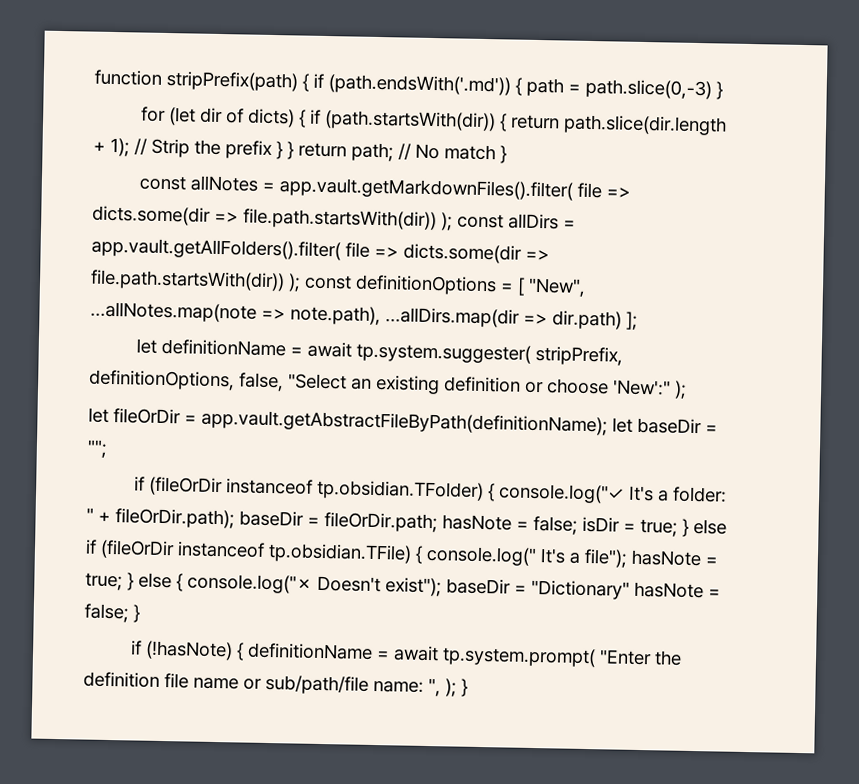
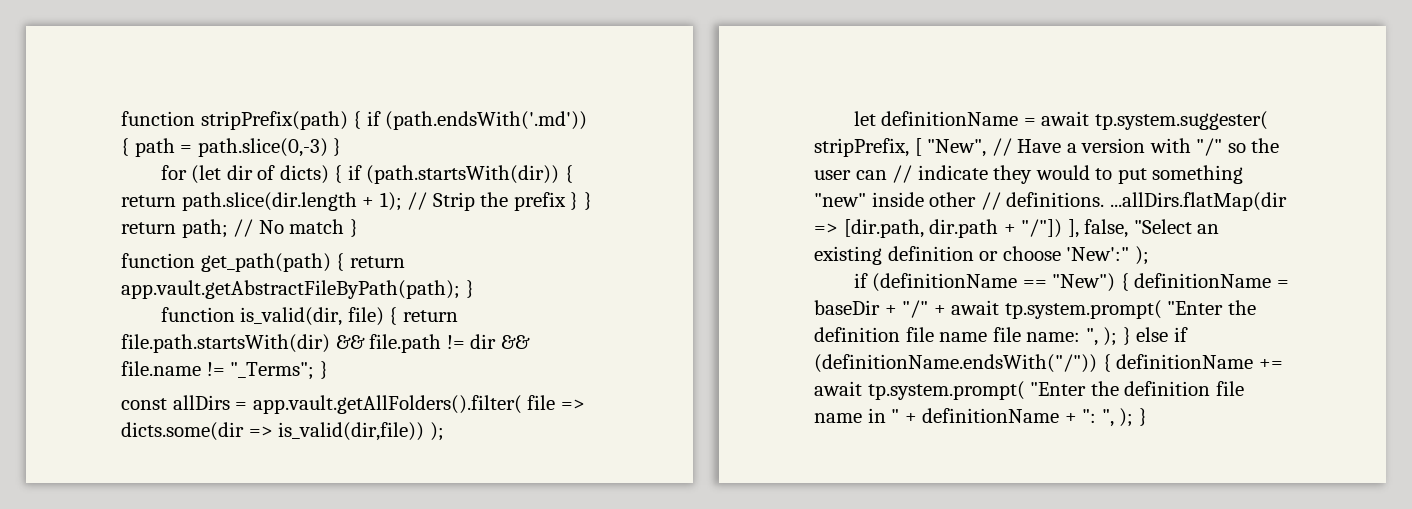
- const allNotes = app.vault.getMarkdownFiles().filter( file => dicts.some(dir => file.path.startsWith(dir)) ); const allDirs = app.vault.getAllFolders().filter( file => dicts.some(dir => file.path.startsWith(dir)) ); const definitionOptions = [ "New", ...allNotes.map(note => note.path), ...allDirs.map(dir => dir.path) ];
+ function get_path(path) { return app.vault.getAbstractFileByPath(path); }
+ function is_valid(dir, file) { return file.path.startsWith(dir) && file.path != dir && file.name != "_Terms"; }
+ const allDirs = app.vault.getAllFolders().filter( file => dicts.some(dir => is_valid(dir,file)) );
- let definitionName = await tp.system.suggester( stripPrefix, definitionOptions, false, "Select an existing definition or choose 'New':" );
+ let definitionName = await tp.system.suggester( stripPrefix, [ "New", // Have a version with "/" so the user can // indicate they would to put something "new" inside other // definitions. ...allDirs.flatMap(dir => [dir.path, dir.path + "/"]) ], false, "Select an existing definition or choose 'New':" );
- let fileOrDir = app.vault.getAbstractFileByPath(definitionName); let baseDir = "";
- if (fileOrDir instanceof tp.obsidian.TFolder) { console.log("✓ It's a folder: " + fileOrDir.path); baseDir = fileOrDir.path; hasNote = false; isDir = true; } else if (fileOrDir instanceof tp.obsidian.TFile) { console.log(" It's a file"); hasNote = true; } else { console.log("✗ Doesn't exist"); baseDir = "Dictionary" hasNote = false; }
- if (!hasNote) { definitionName = await tp.system.prompt( "Enter the definition file name or sub/path/file name: ", ); }
+ if (definitionName == "New") { definitionName = baseDir + "/" + await tp.system.prompt( "Enter the definition file name file name: ", ); } else if (definitionName.endsWith("/")) { definitionName += await tp.system.prompt( "Enter the definition file name in " + definitionName + ": ", ); }

